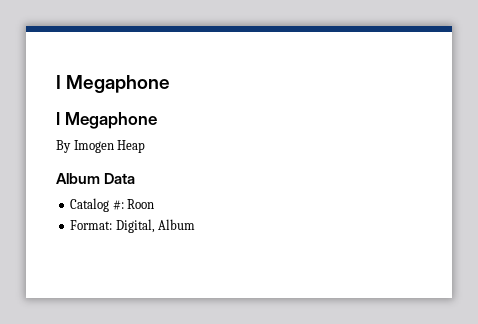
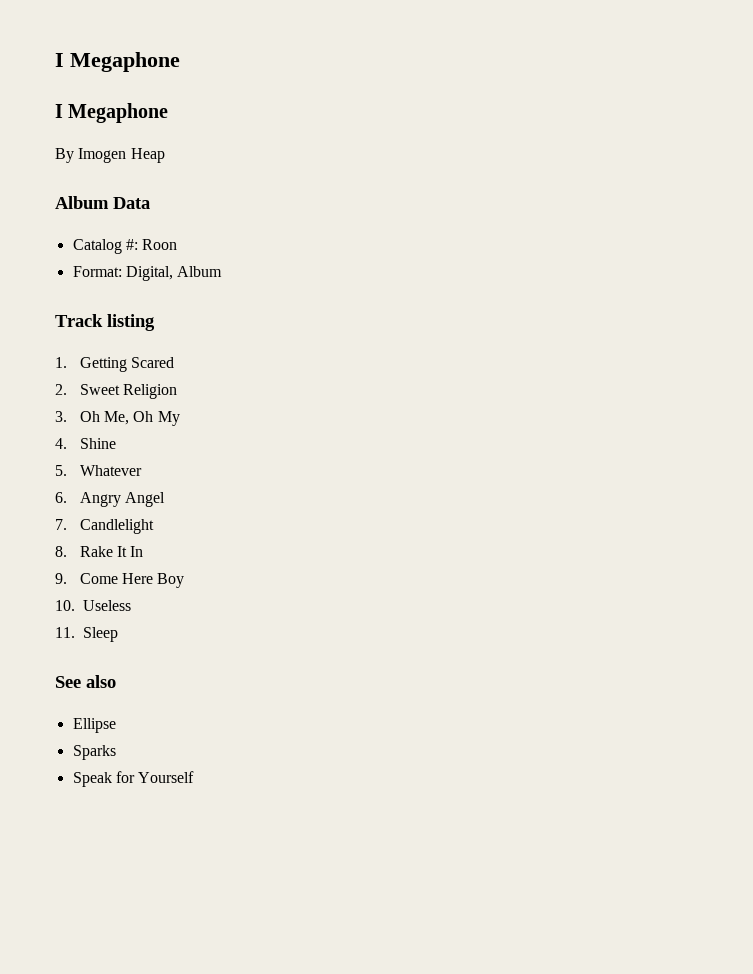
+ Track listing
+ 1. Getting Scared
+ 2. Sweet Religion
+ 3. Oh Me, Oh My
+ 4. Shine
+ 5. Whatever
+ 6. Angry Angel
+ 7. Candlelight
+ 8. Rake It In
+ 9. Come Here Boy
+ 10. Useless
+ 11. Sleep
+ See also
+ Ellipse
+ Sparks
+ Speak for Yourself

